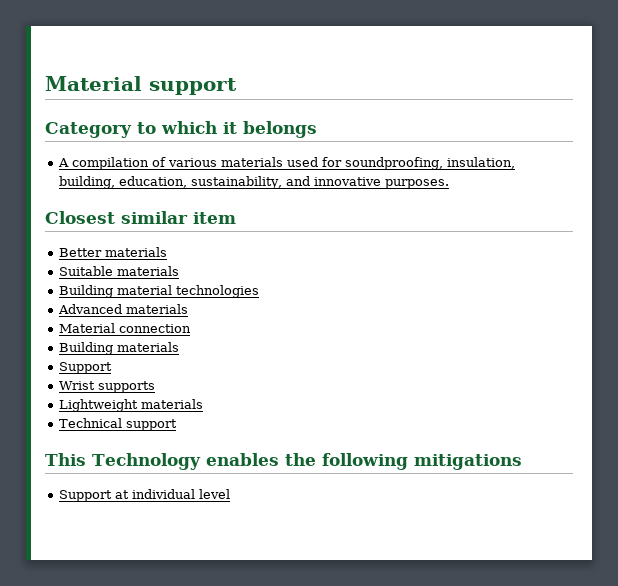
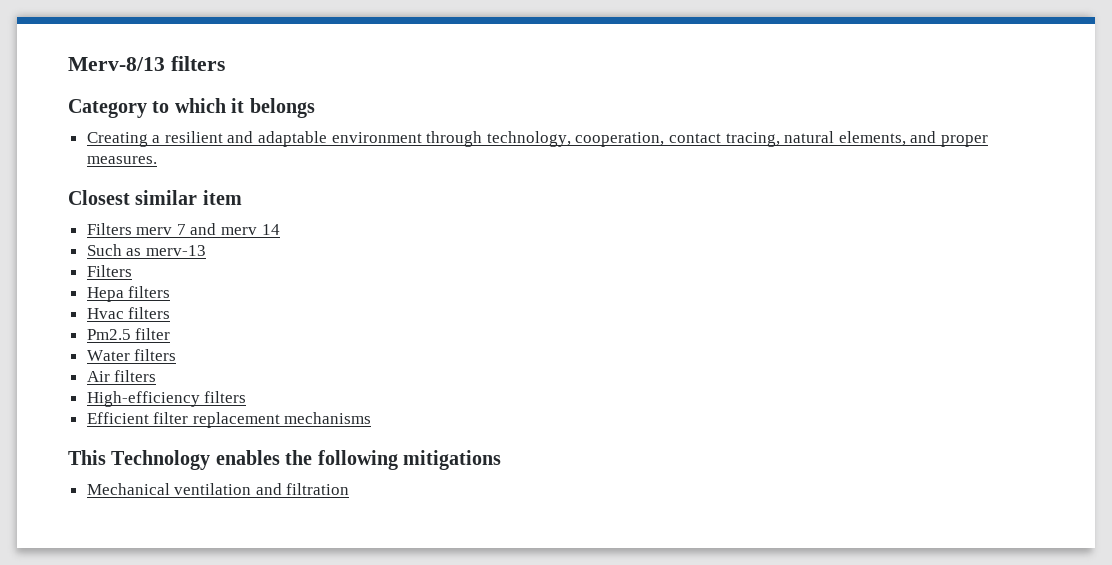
- Material support
+ Merv-8/13 filters
- A compilation of various materials used for soundproofing, insulation, building, education, sustainability, and innovative purposes.
+ Creating a resilient and adaptable environment through technology, cooperation, contact tracing, natural elements, and proper measures.
  Closest similar item
- Better materials
- Suitable materials
- Building material technologies
- Advanced materials
- Material connection
- Building materials
- Support
- Wrist supports
- Lightweight materials
- Technical support
+ Filters merv 7 and merv 14
+ Such as merv-13
+ Filters
+ Hepa filters
+ Hvac filters
+ Pm2.5 filter
+ Water filters
+ Air filters
+ High-efficiency filters
+ Efficient filter replacement mechanisms
- Support at individual level
+ Mechanical ventilation and filtration

